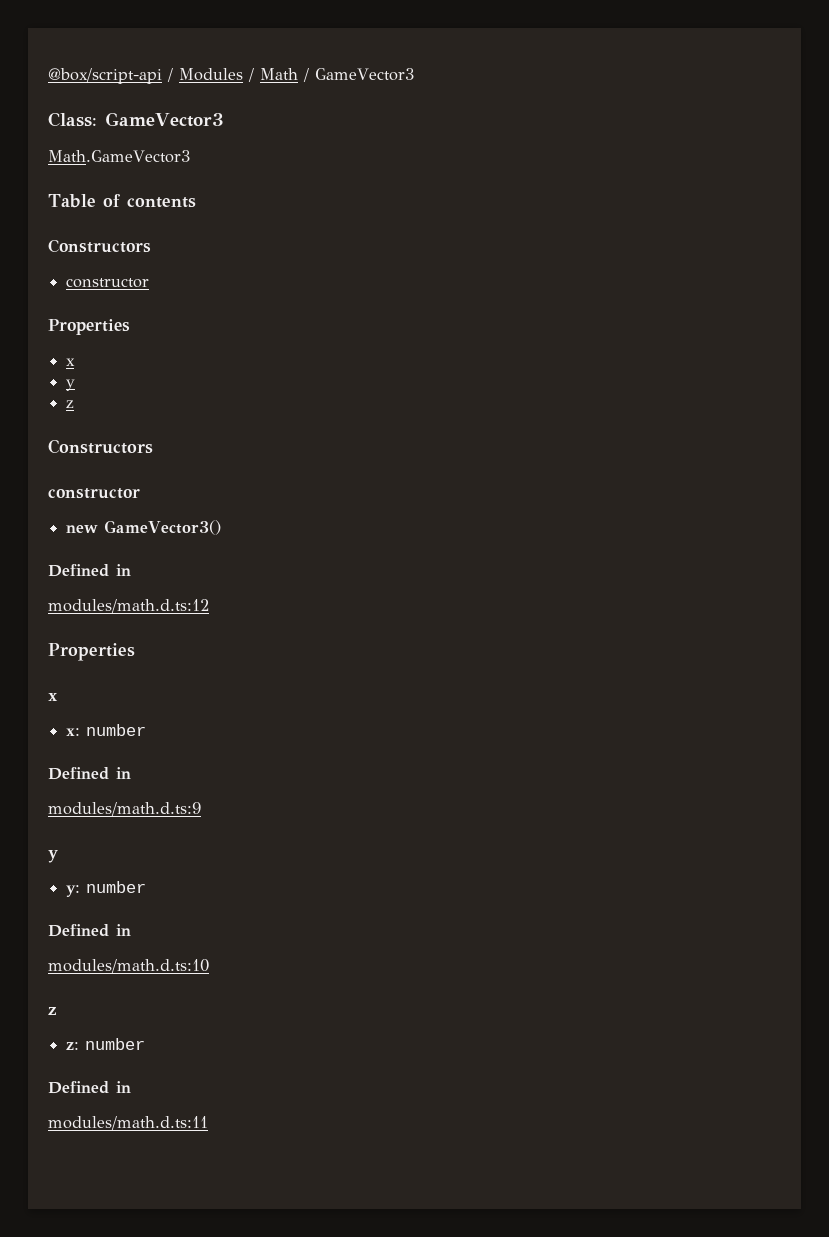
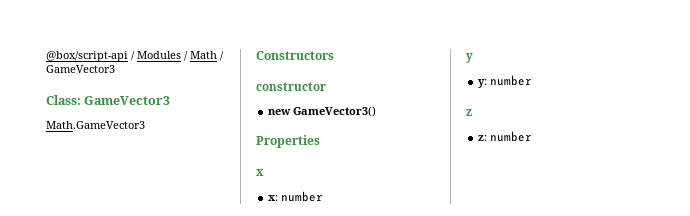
- Table of contents
- Constructors
- constructor
- Properties
- x
- y
- z
  new GameVector3()
- Defined in
- modules/math.d.ts:12
  x: number
- Defined in
- modules/math.d.ts:9
  y: number
- Defined in
- modules/math.d.ts:10
  z: number
- Defined in
- modules/math.d.ts:11

